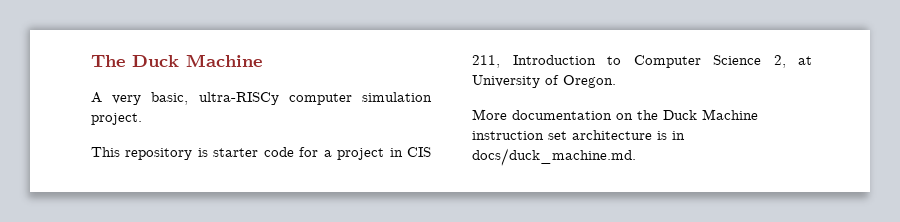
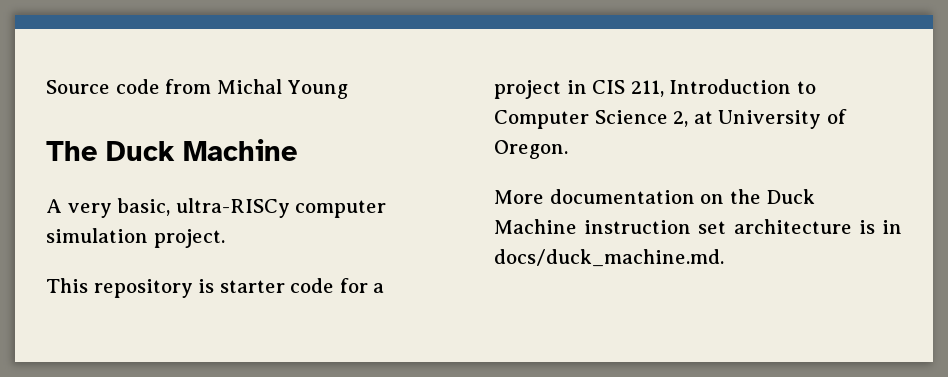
+ Source code from Michal Young

